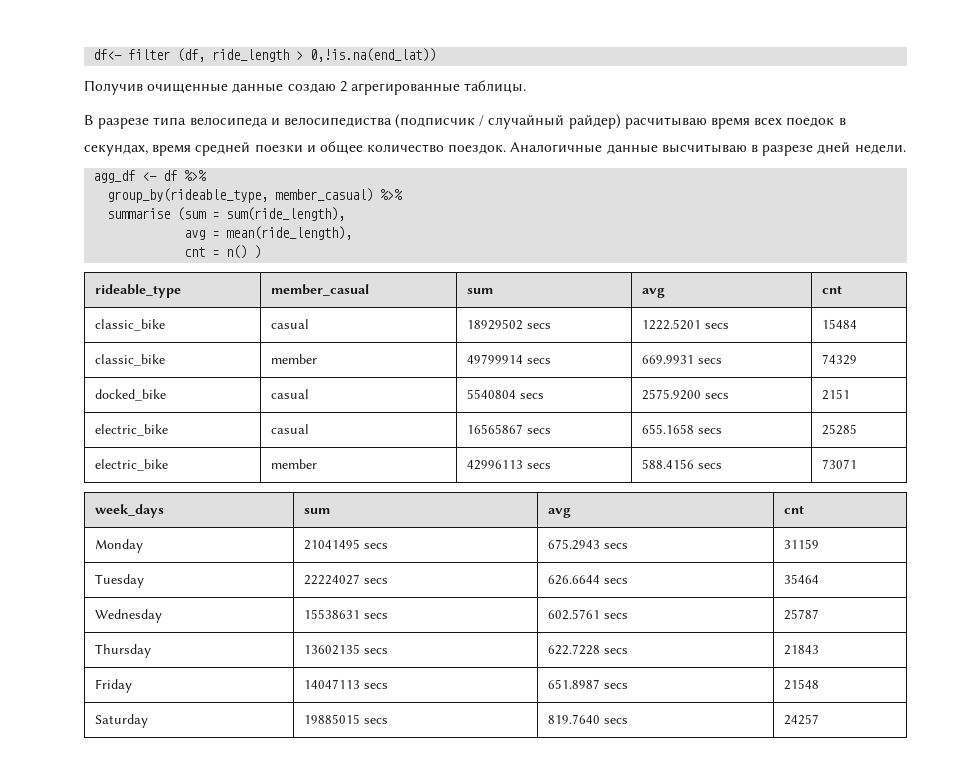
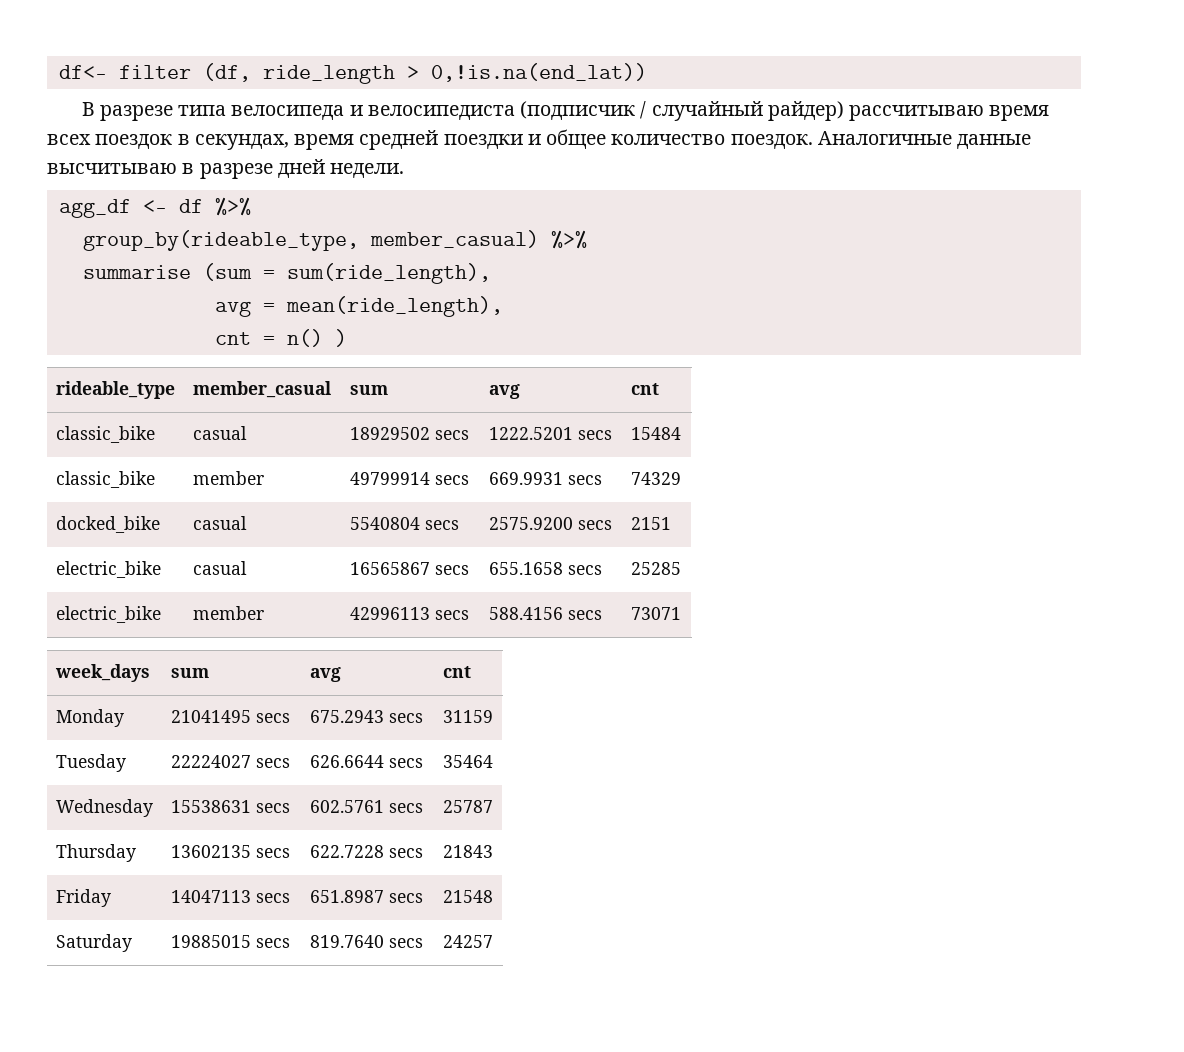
- Получив очищенные данные создаю 2 агрегированные таблицы.
- В разрезе типа велосипеда и велосипедиства (подписчик / случайный райдер) расчитываю время всех поедок в секундах, время средней поезки и общее количество поездок.
+ В разрезе типа велосипеда и велосипедиста (подписчик / случайный райдер) рассчитываю время всех поездок в секундах, время средней поездки и общее количество поездок.

